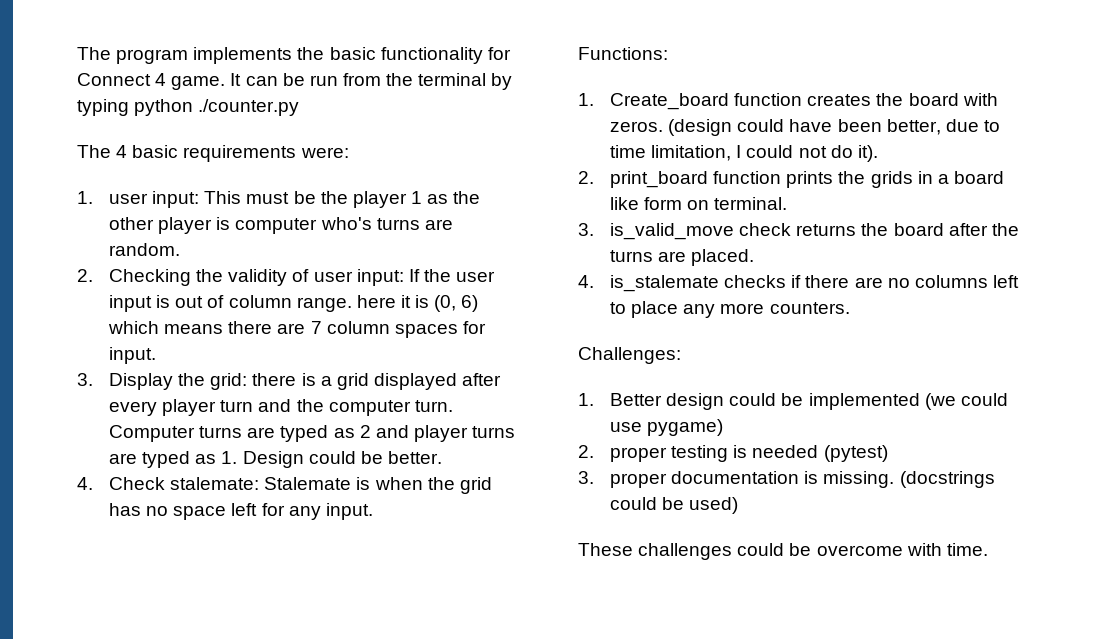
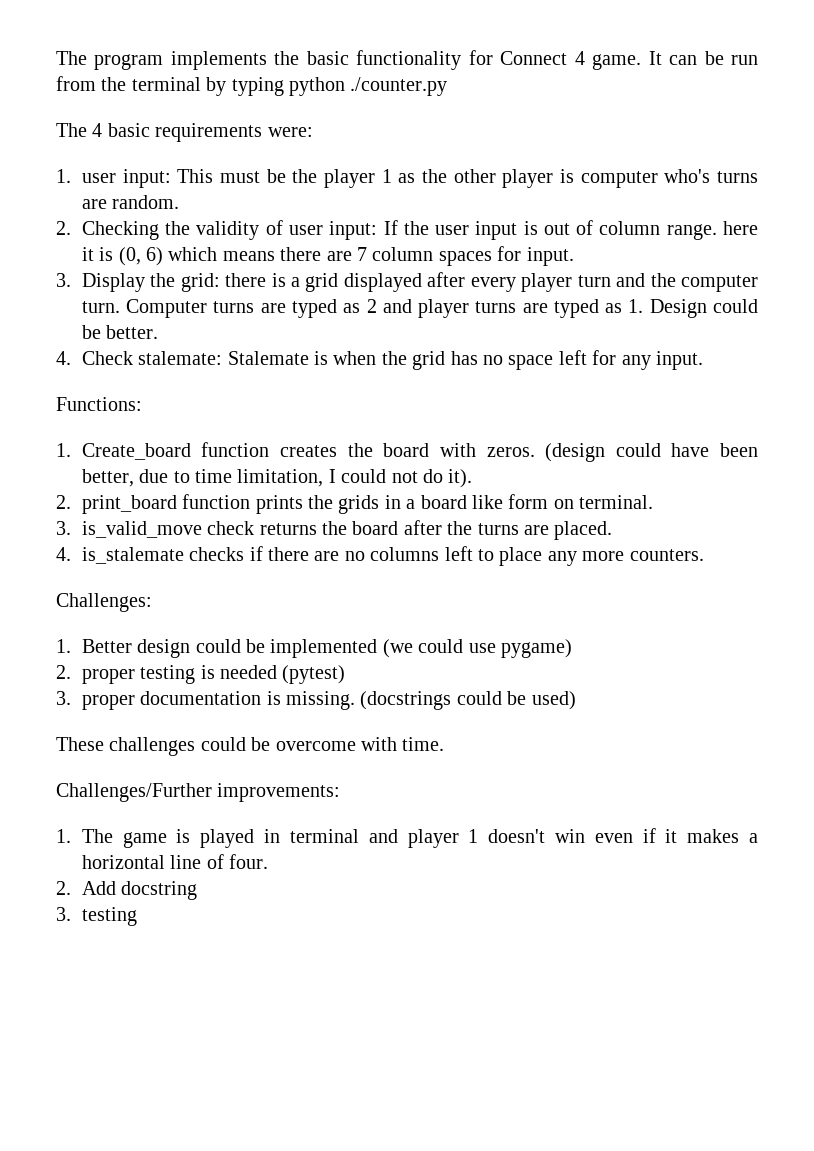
+ Challenges/Further improvements:
+ 1. The game is played in terminal and player 1 doesn't win even if it makes a horizontal line of four.
+ 2. Add docstring
+ 3. testing

